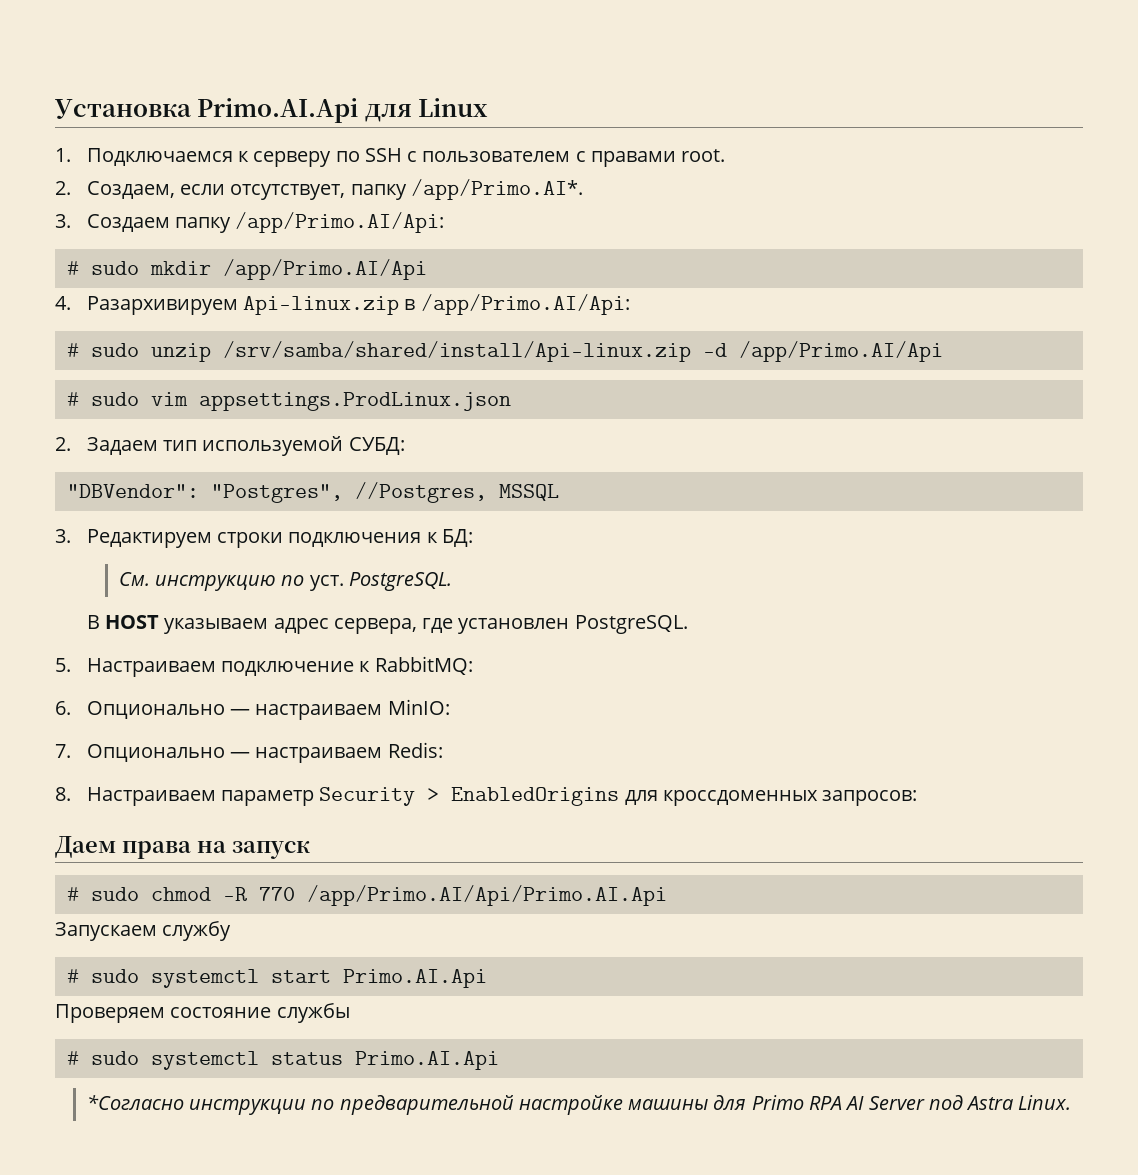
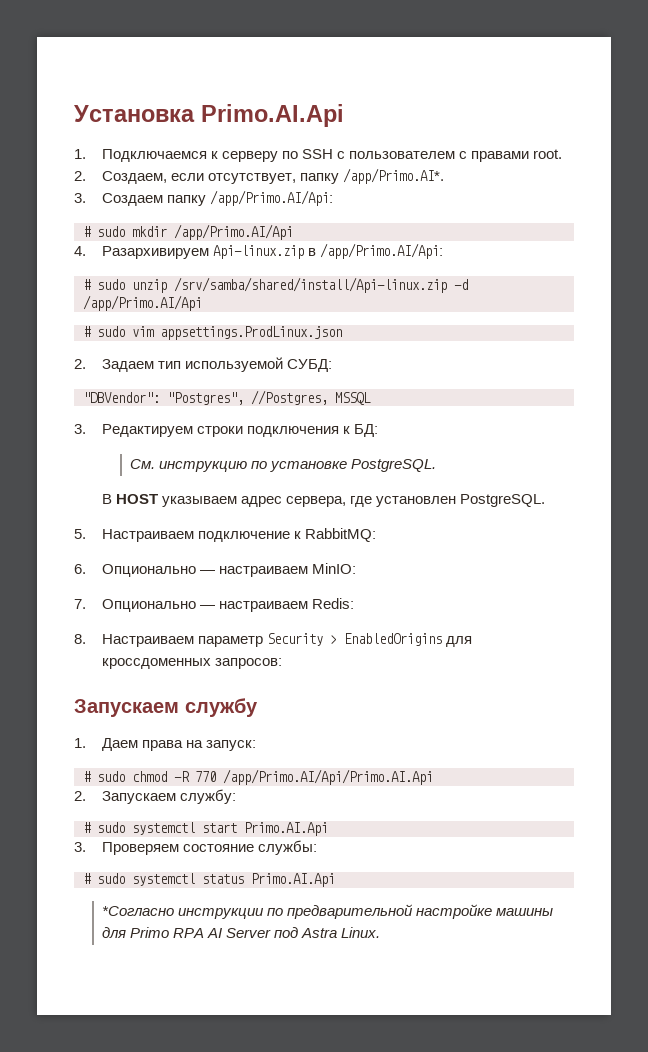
- Установка Primo.AI.Api для Linux
+ Установка Primo.AI.Api
- Cм. инструкцию по уст. PostgreSQL.
+ Cм. инструкцию по установке PostgreSQL.
- Даем права на запуск
+ Запускаем службу
+ 1. Даем права на запуск:
- Запускаем службу
+ 2. Запускаем службу:
- Проверяем состояние службы
+ 3. Проверяем состояние службы:

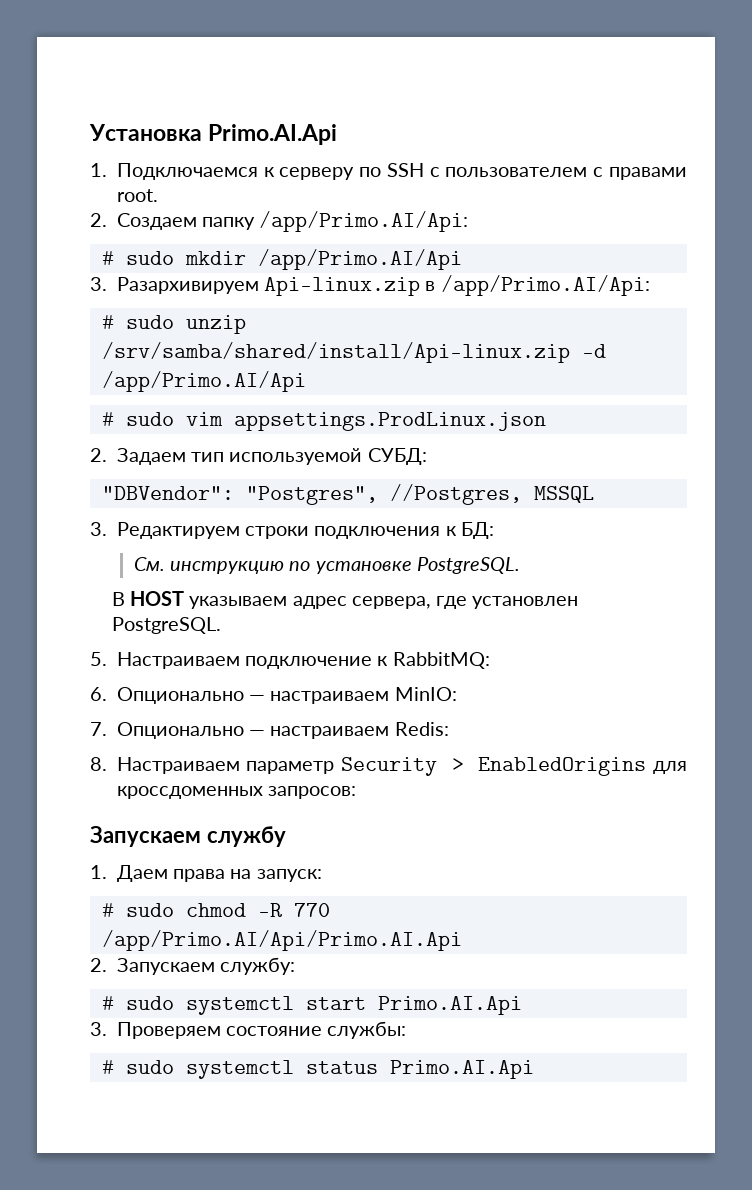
- 2. Создаем, если отсутствует, папку /app/Primo.AI*.
- 3. Создаем папку /app/Primo.AI/Api:
+ 2. Создаем папку /app/Primo.AI/Api:
- 4. Разархивируем Api-linux.zip в /app/Primo.AI/Api:
+ 3. Разархивируем Api-linux.zip в /app/Primo.AI/Api:
- *Согласно инструкции по предварительной настройке машины для Primo RPA AI Server под Astra Linux.

